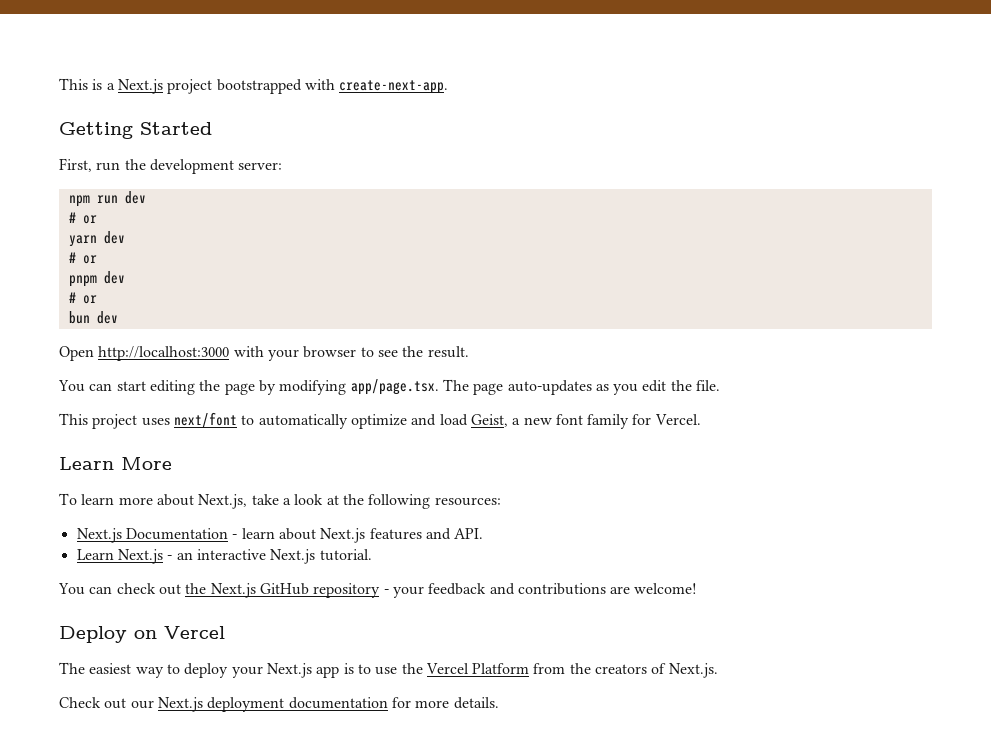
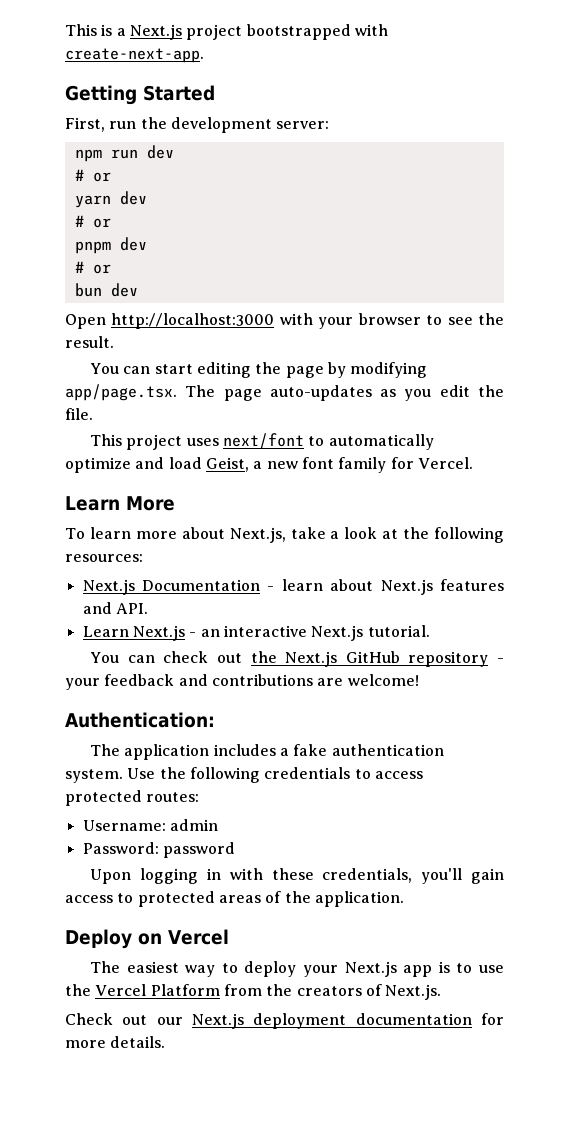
+ Authentication:
+ The application includes a fake authentication system. Use the following credentials to access protected routes:
+ Username: admin
+ Password: password
+ Upon logging in with these credentials, you'll gain access to protected areas of the application.

